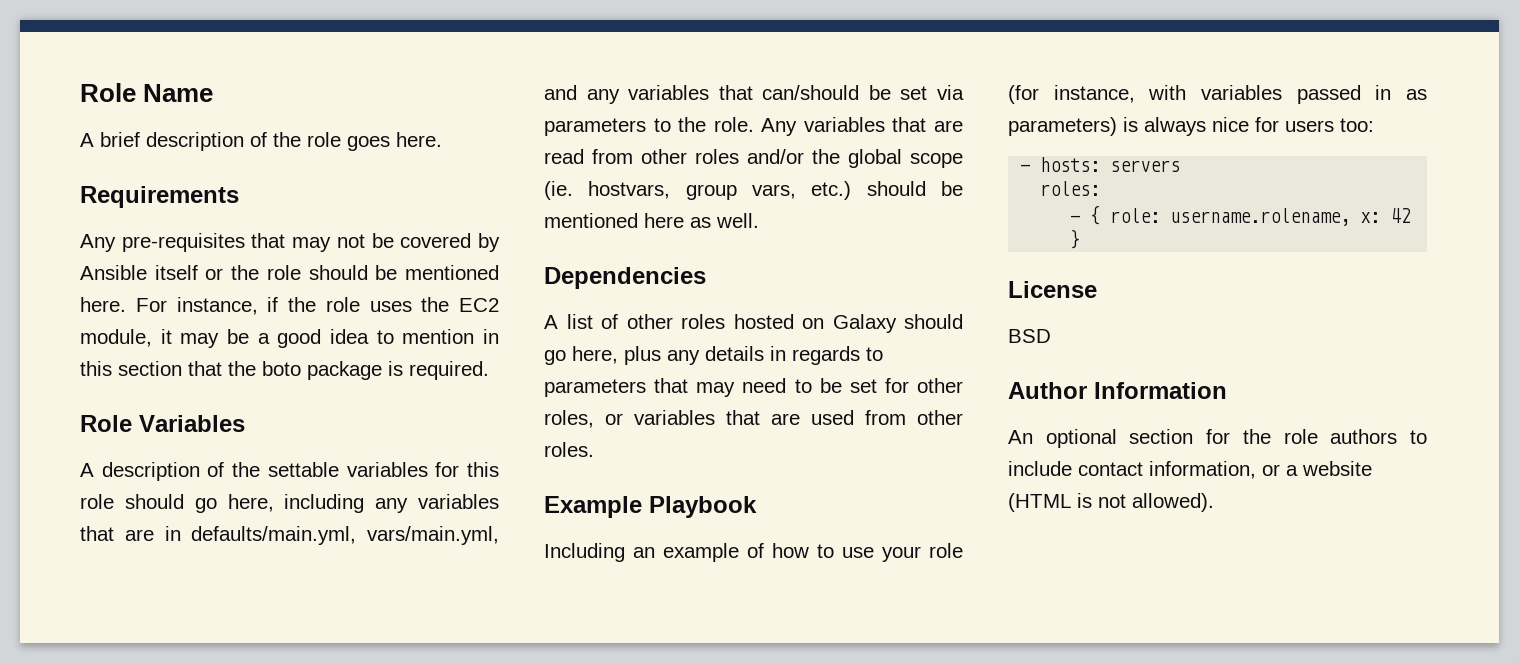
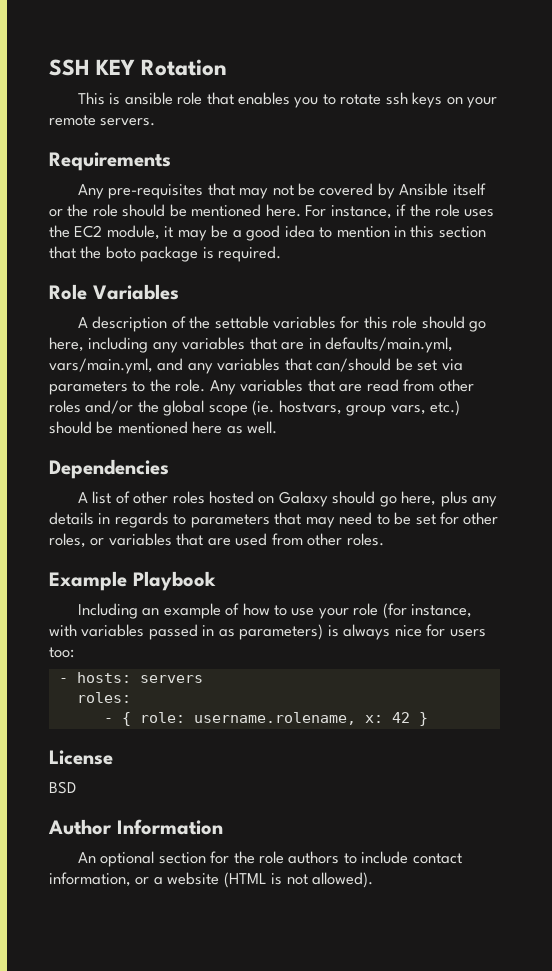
- Role Name
- A brief description of the role goes here.
+ SSH KEY Rotation
+ This is ansible role that enables you to rotate ssh keys on your remote servers.

